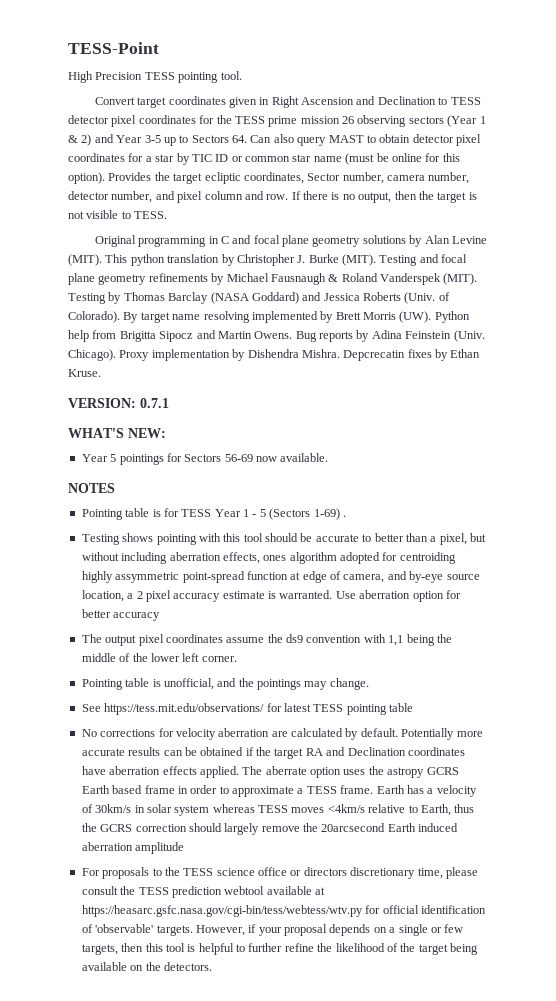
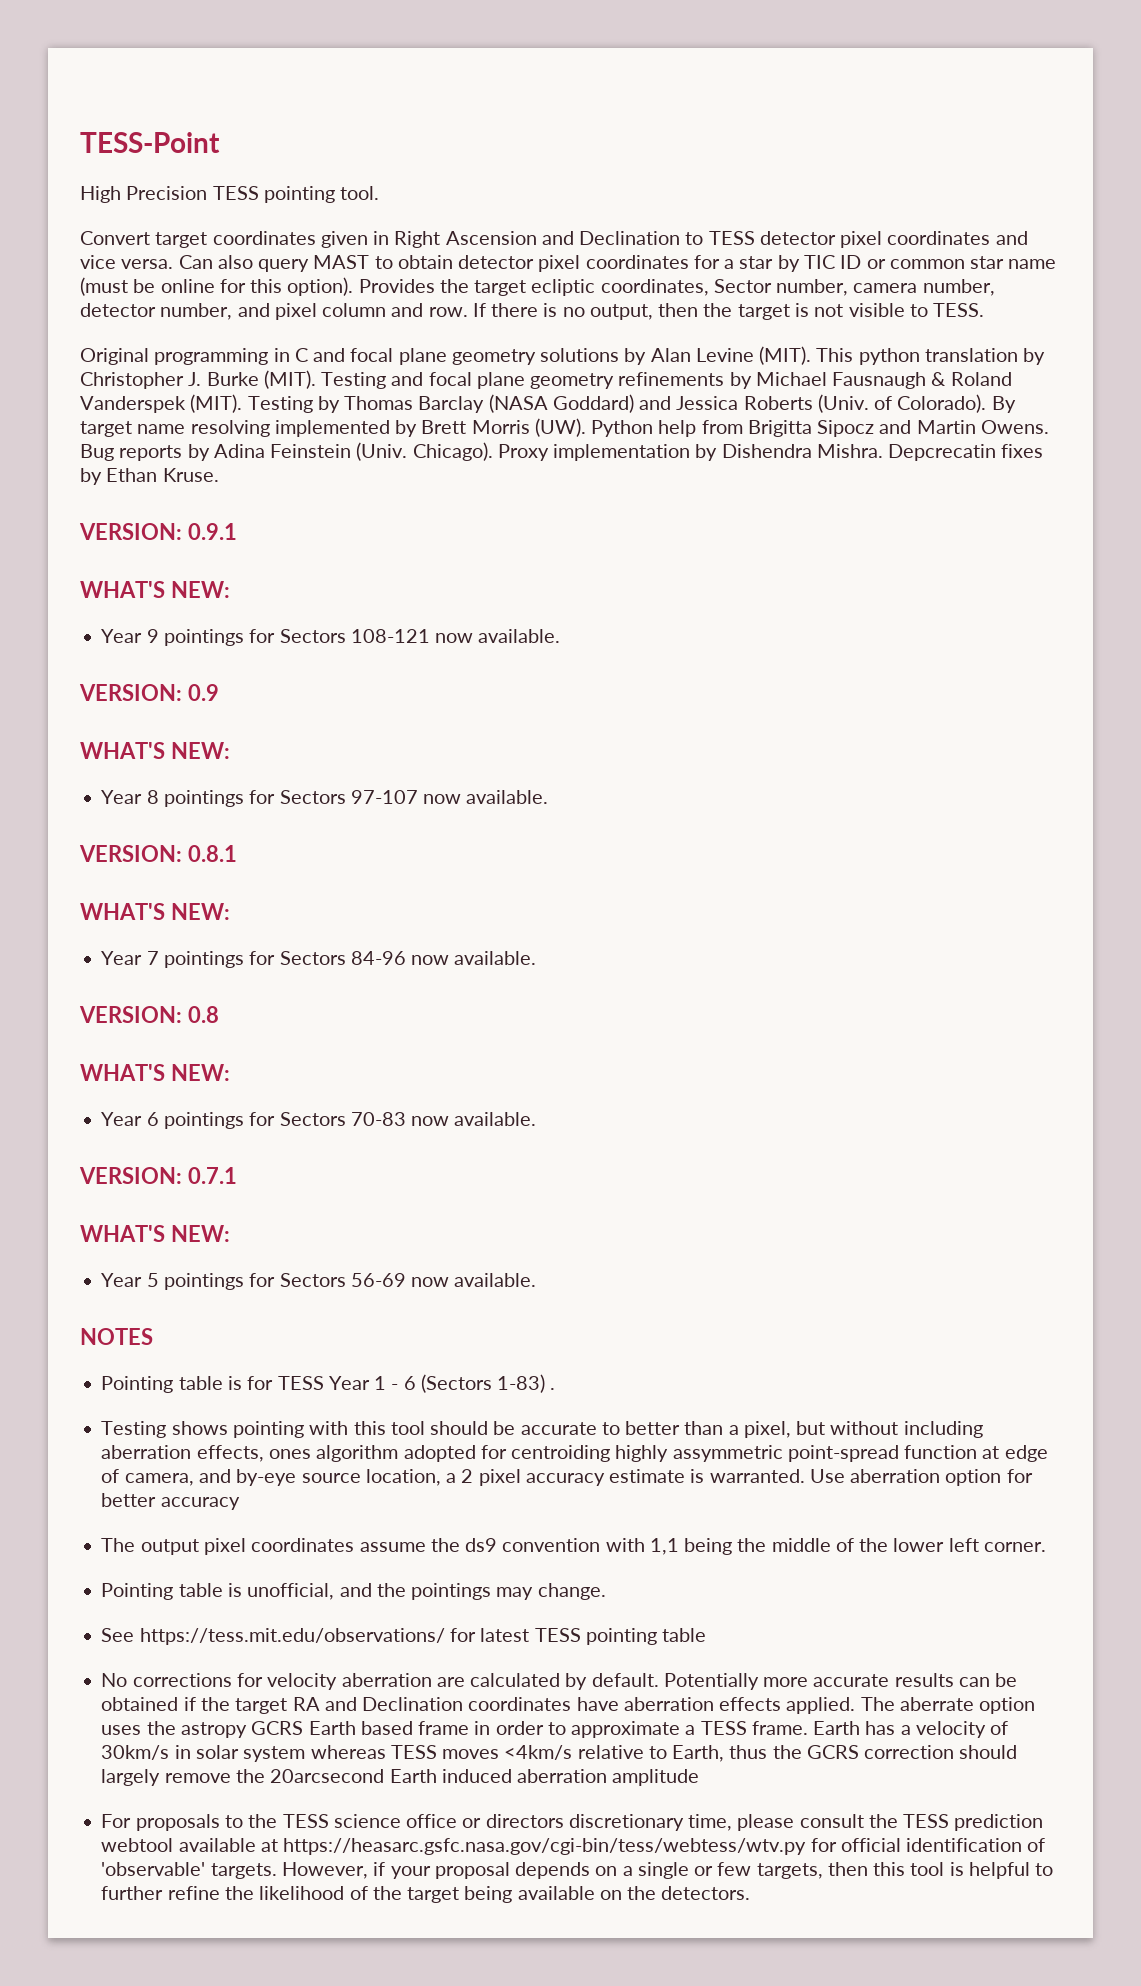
- Convert target coordinates given in Right Ascension and Declination to TESS detector pixel coordinates for the TESS prime mission 26 observing sectors (Year 1 & 2) and Year 3-5 up to Sectors 64. Can also query MAST to obtain detector pixel coordinates for a star by TIC ID or common star name (must be online for this option).
+ Convert target coordinates given in Right Ascension and Declination to TESS detector pixel coordinates and vice versa. Can also query MAST to obtain detector pixel coordinates for a star by TIC ID or common star name (must be online for this option).
+ VERSION: 0.9.1
+ WHAT'S NEW:
+ Year 9 pointings for Sectors 108-121 now available.
+ VERSION: 0.9
+ WHAT'S NEW:
+ Year 8 pointings for Sectors 97-107 now available.
+ VERSION: 0.8.1
+ WHAT'S NEW:
+ Year 7 pointings for Sectors 84-96 now available.
+ VERSION: 0.8
+ WHAT'S NEW:
+ Year 6 pointings for Sectors 70-83 now available.
- Pointing table is for TESS Year 1 - 5 (Sectors 1-69) .
+ Pointing table is for TESS Year 1 - 6 (Sectors 1-83) .

